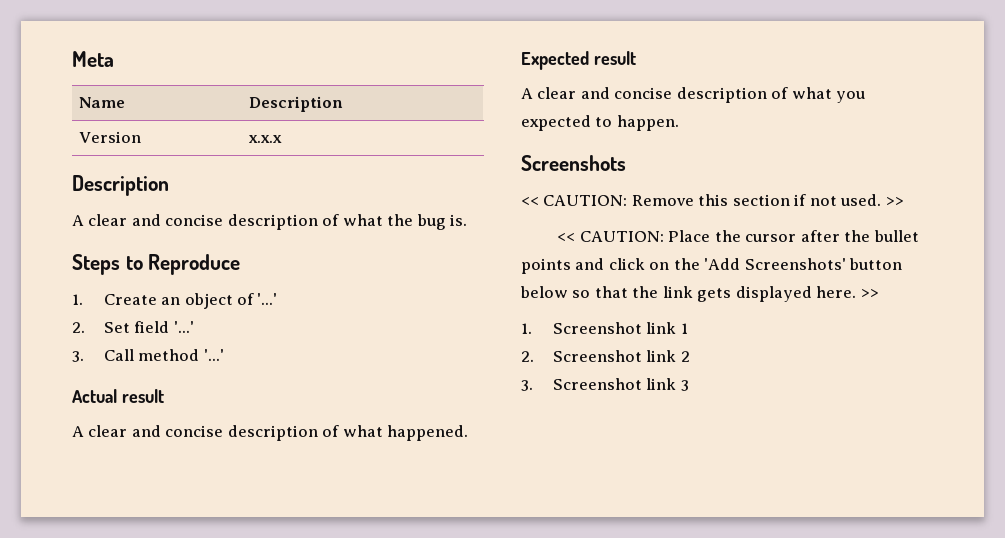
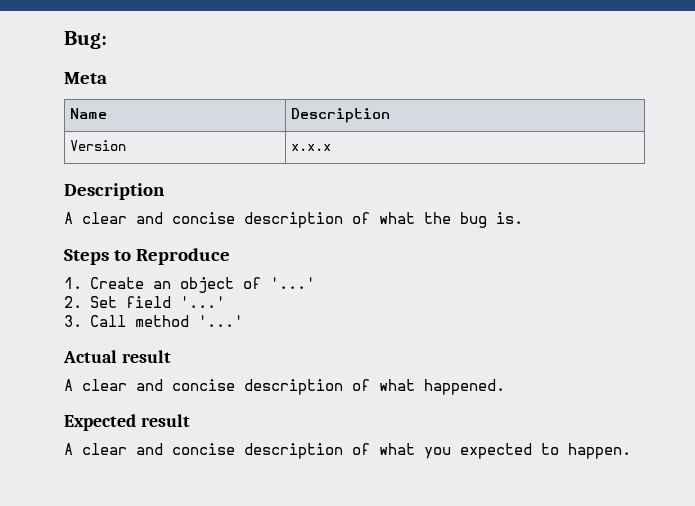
+ Bug:
- Screenshots
- << CAUTION: Remove this section if not used. >>
- << CAUTION: Place the cursor after the bullet points and click on the 'Add Screenshots' button below so that the link gets displayed here. >>
- 1. Screenshot link 1
- 2. Screenshot link 2
- 3. Screenshot link 3

